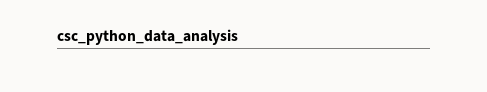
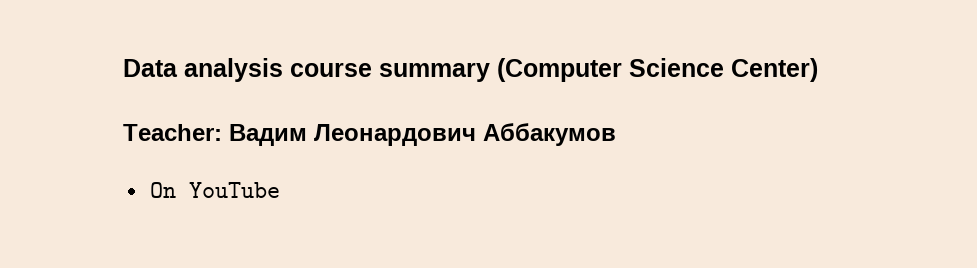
- csc_python_data_analysis
+ Data analysis course summary (Computer Science Center)
+ Teacher: Вадим Леонардович Аббакумов
+ On YouTube

